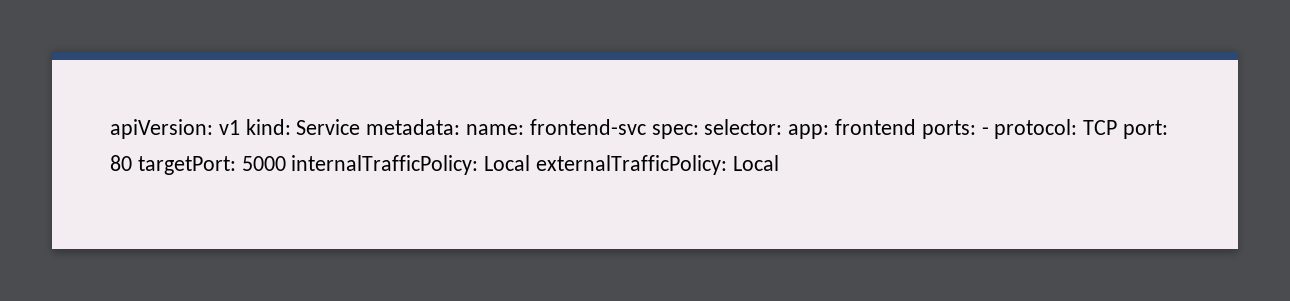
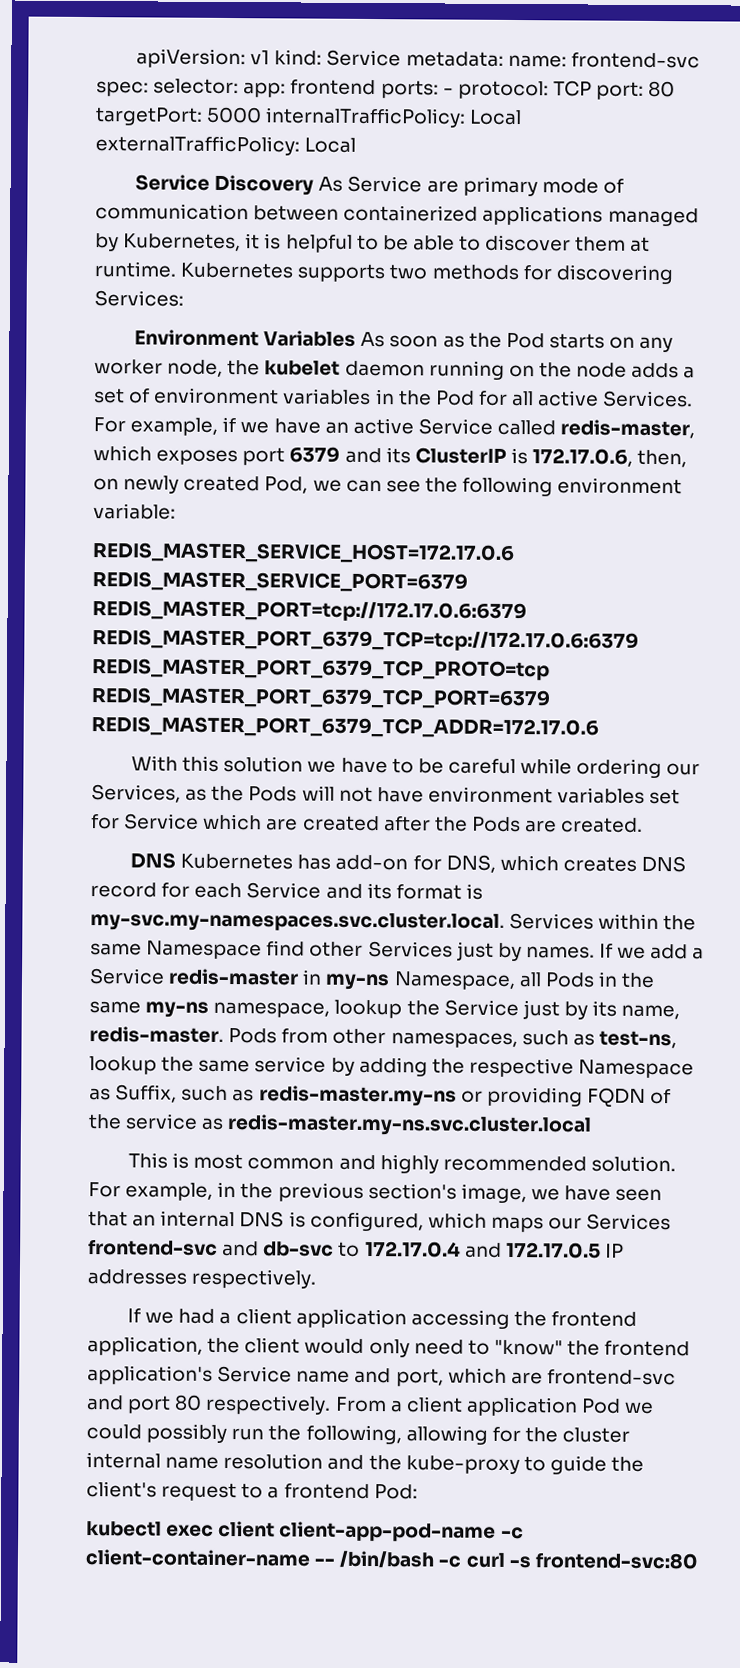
+ Service Discovery As Service are primary mode of communication between containerized applications managed by Kubernetes, it is helpful to be able to discover them at runtime. Kubernetes supports two methods for discovering Services:
+ Environment Variables As soon as the Pod starts on any worker node, the kubelet daemon running on the node adds a set of environment variables in the Pod for all active Services. For example, if we have an active Service called redis-master, which exposes port 6379 and its ClusterIP is 172.17.0.6, then, on newly created Pod, we can see the following environment variable:
+ REDIS_MASTER_SERVICE_HOST=172.17.0.6 REDIS_MASTER_SERVICE_PORT=6379 REDIS_MASTER_PORT=tcp://172.17.0.6:6379 REDIS_MASTER_PORT_6379_TCP=tcp://172.17.0.6:6379 REDIS_MASTER_PORT_6379_TCP_PROTO=tcp REDIS_MASTER_PORT_6379_TCP_PORT=6379 REDIS_MASTER_PORT_6379_TCP_ADDR=172.17.0.6
+ With this solution we have to be careful while ordering our Services, as the Pods will not have environment variables set for Service which are created after the Pods are created.
+ DNS Kubernetes has add-on for DNS, which creates DNS record for each Service and its format is my-svc.my-namespaces.svc.cluster.local. Services within the same Namespace find other Services just by names. If we add a Service redis-master in my-ns Namespace, all Pods in the same my-ns namespace, lookup the Service just by its name, redis-master. Pods from other namespaces, such as test-ns, lookup the same service by adding the respective Namespace as Suffix, such as redis-master.my-ns or providing FQDN of the service as redis-master.my-ns.svc.cluster.local
+ This is most common and highly recommended solution. For example, in the previous section's image, we have seen that an internal DNS is configured, which maps our Services frontend-svc and db-svc to 172.17.0.4 and 172.17.0.5 IP addresses respectively.
+ If we had a client application accessing the frontend application, the client would only need to "know" the frontend application's Service name and port, which are frontend-svc and port 80 respectively. From a client application Pod we could possibly run the following, allowing for the cluster internal name resolution and the kube-proxy to guide the client's request to a frontend Pod:
+ kubectl exec client client-app-pod-name -c client-container-name -- /bin/bash -c curl -s frontend-svc:80

